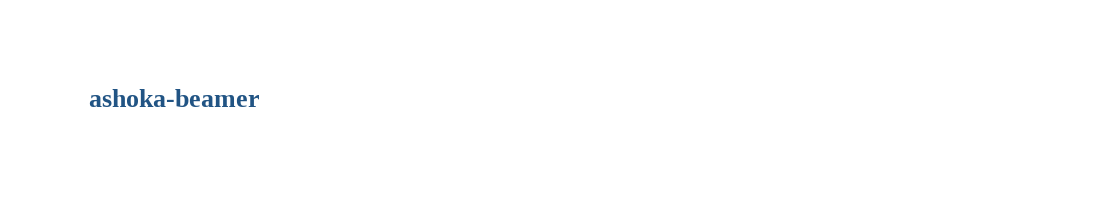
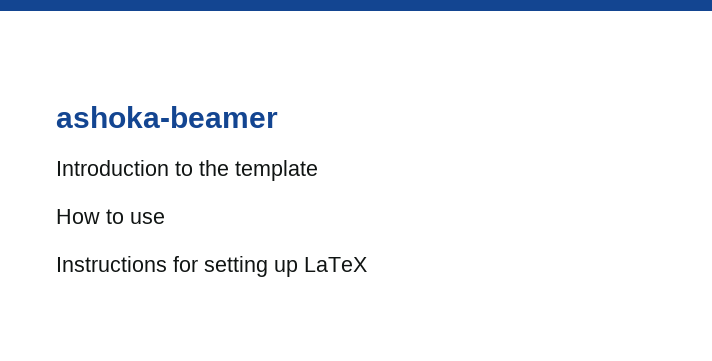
+ Introduction to the template
+ How to use
+ Instructions for setting up LaTeX

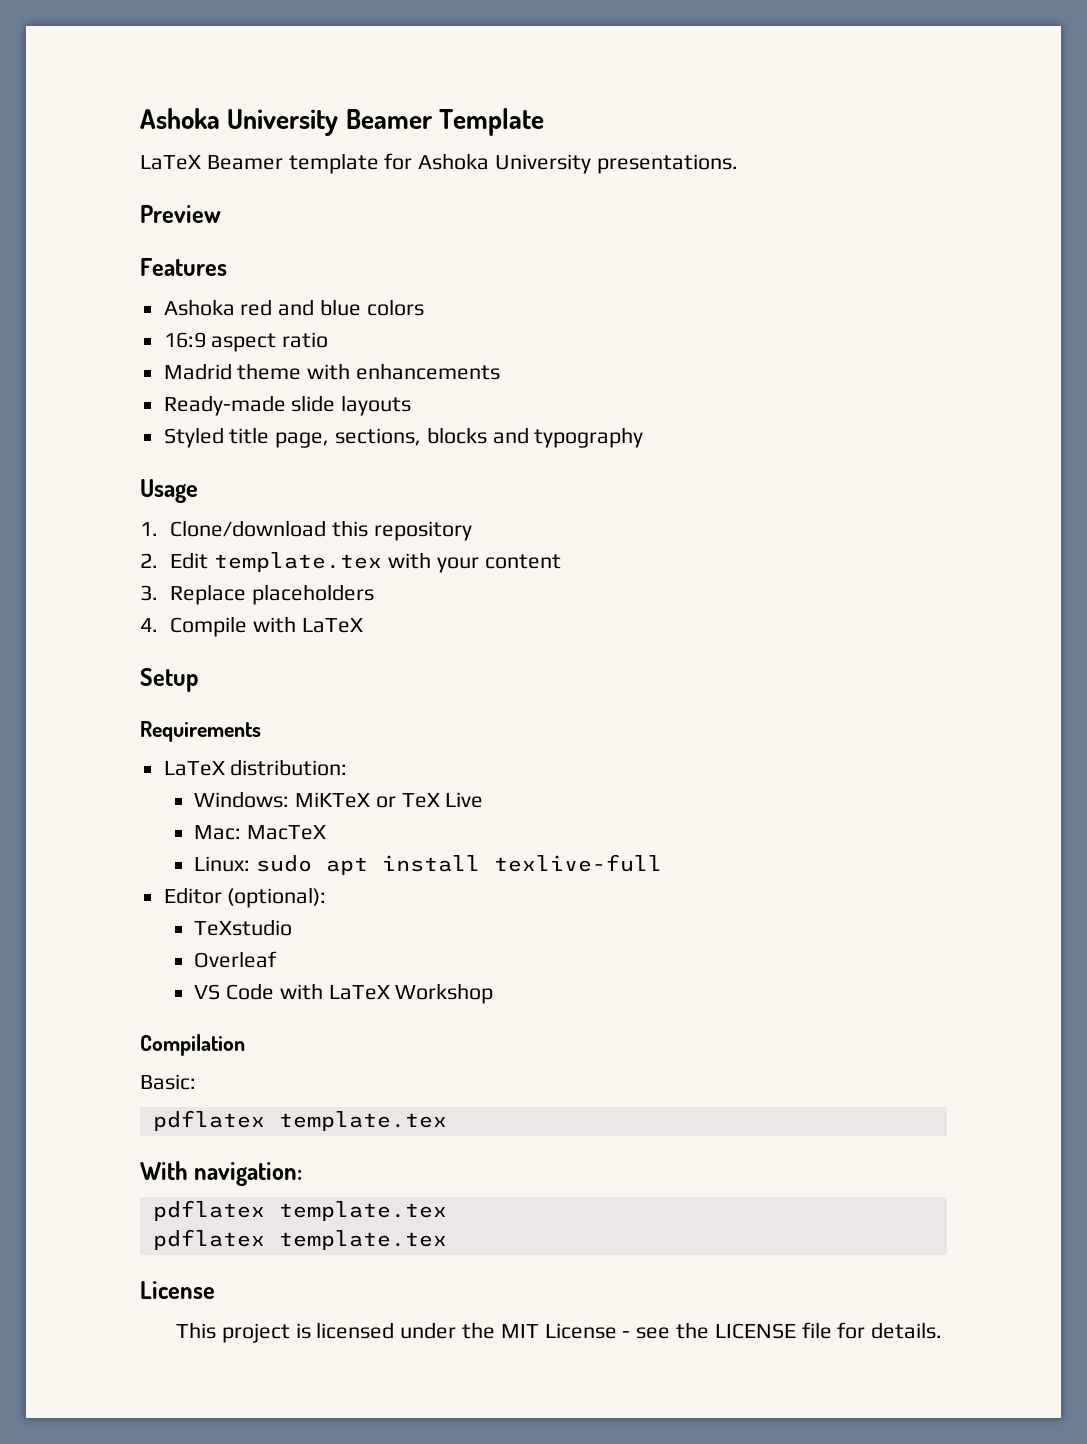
- ashoka-beamer
- Introduction to the template
- How to use
- Instructions for setting up LaTeX
+ Ashoka University Beamer Template
+ LaTeX Beamer template for Ashoka University presentations.
+ Preview
+ Features
+ Ashoka red and blue colors
+ 16:9 aspect ratio
+ Madrid theme with enhancements
+ Ready-made slide layouts
+ Styled title page, sections, blocks and typography
+ Usage
+ 1. Clone/download this repository
+ 2. Edit template.tex with your content
+ 3. Replace placeholders
+ 4. Compile with LaTeX
+ Setup
+ Requirements
+ LaTeX distribution:
+ Windows: MiKTeX or TeX Live
+ Mac: MacTeX
+ Linux: sudo apt install texlive-full
+ Editor (optional):
+ TeXstudio
+ Overleaf
+ VS Code with LaTeX Workshop
+ Compilation
+ Basic:
+ pdflatex template.tex
+ With navigation:
+ pdflatex template.tex
+ pdflatex template.tex
+ License
+ This project is licensed under the MIT License - see the LICENSE file for details.

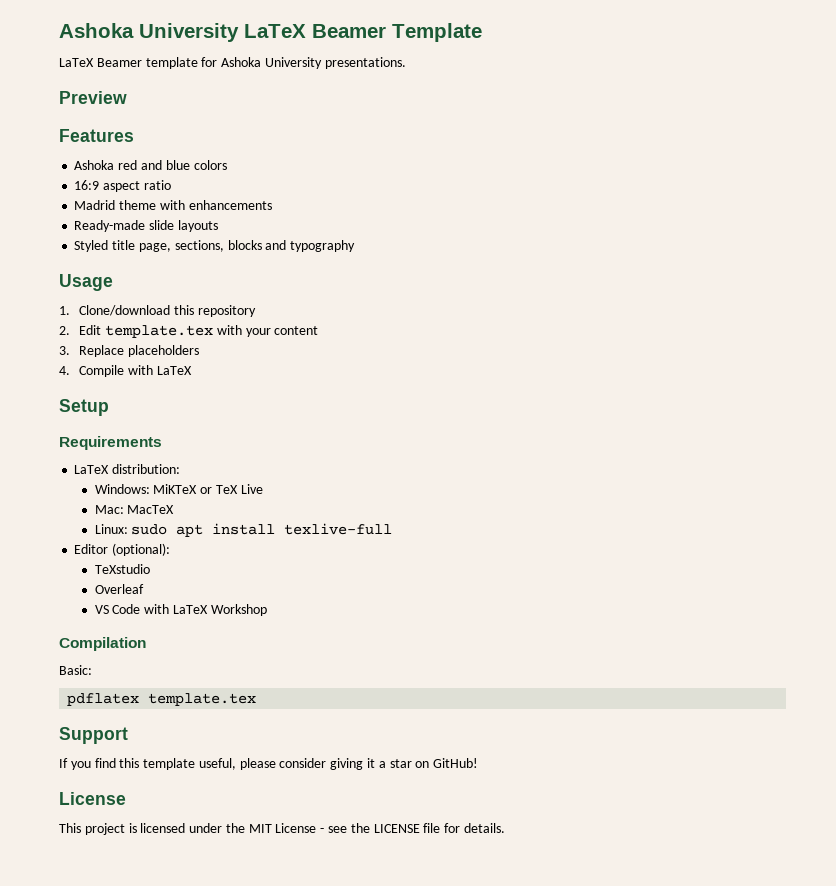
- Ashoka University Beamer Template
+ Ashoka University LaTeX Beamer Template
- With navigation:
- pdflatex template.tex
- pdflatex template.tex
+ Support
+ If you find this template useful, please consider giving it a star on GitHub!

